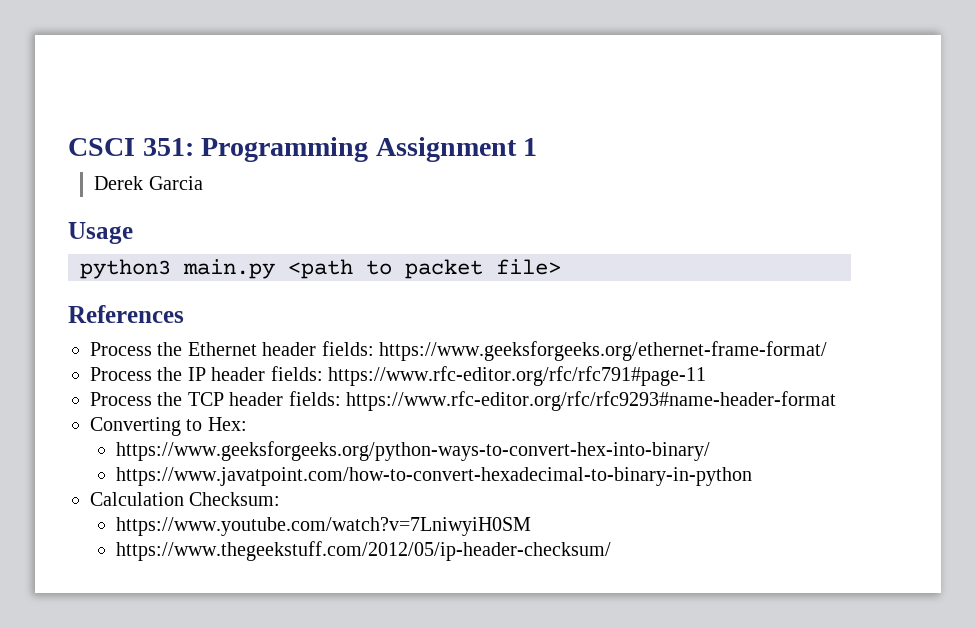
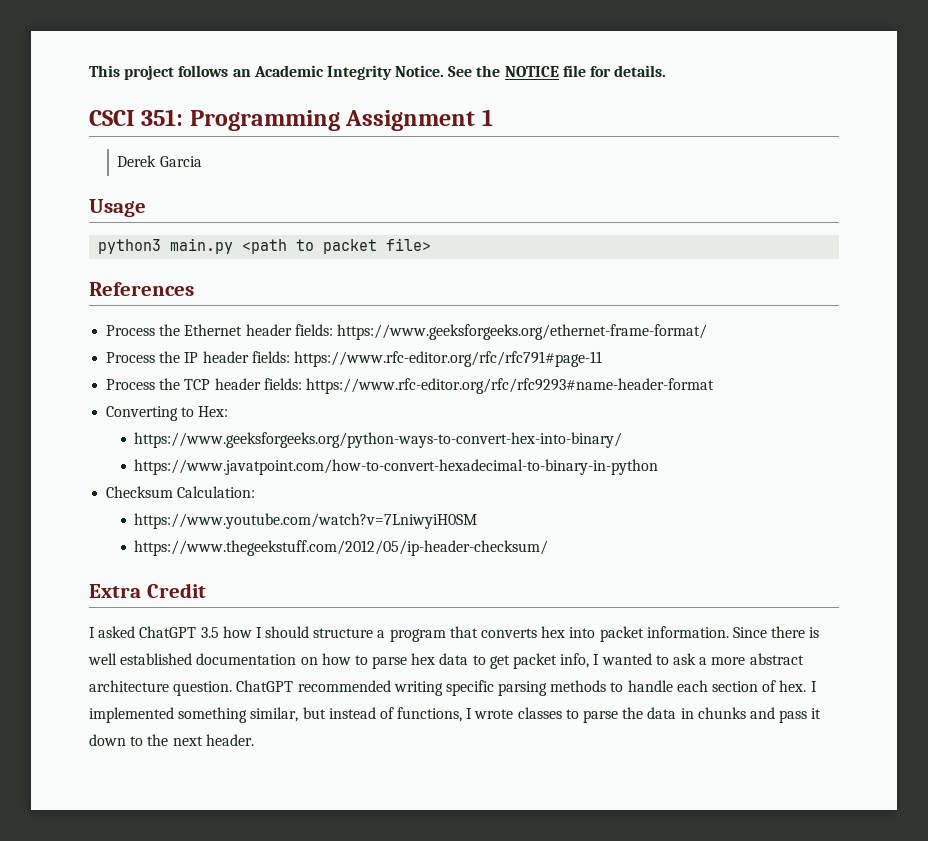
+ This project follows an Academic Integrity Notice. See the NOTICE file for details.
- Calculation Checksum:
+ Checksum Calculation:
+ Extra Credit
+ I asked ChatGPT 3.5 how I should structure a program that converts hex into packet information. Since there is well established documentation on how to parse hex data to get packet info, I wanted to ask a more abstract architecture question. ChatGPT recommended writing specific parsing methods to handle each section of hex. I implemented something similar, but instead of functions, I wrote classes to parse the data in chunks and pass it down to the next header.

